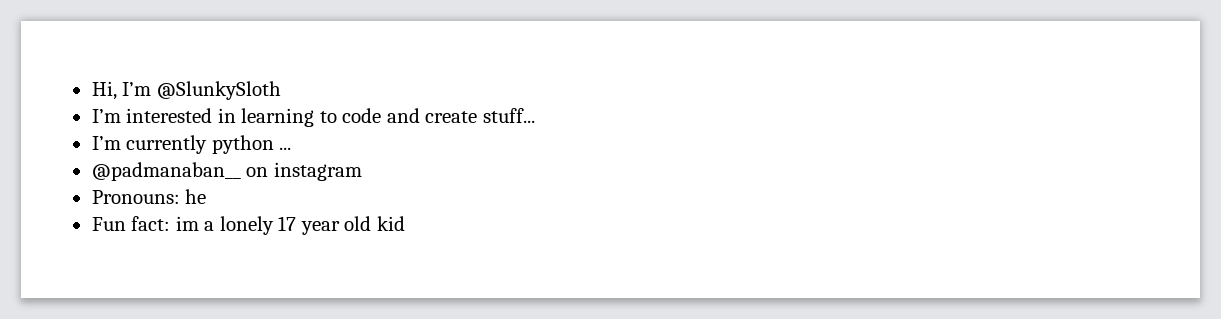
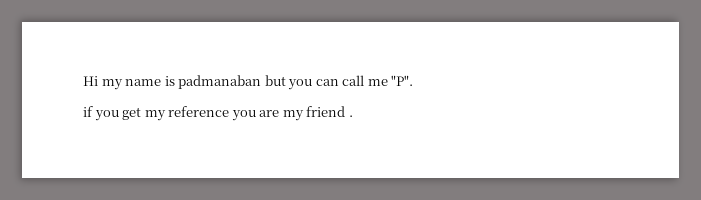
- Hi, I’m @SlunkySloth
- I’m interested in learning to code and create stuff...
- I’m currently python ...
- @padmanaban__ on instagram
- Pronouns: he
- Fun fact: im a lonely 17 year old kid
+ Hi my name is padmanaban but you can call me "P".
+ if you get my reference you are my friend .

